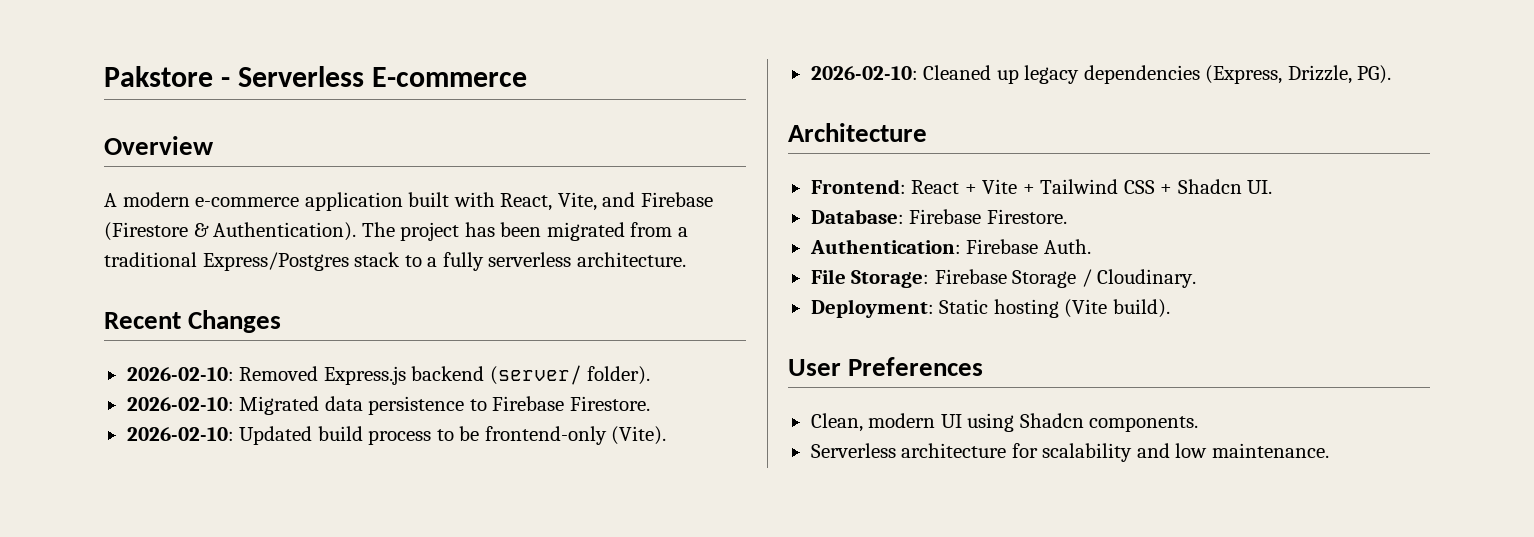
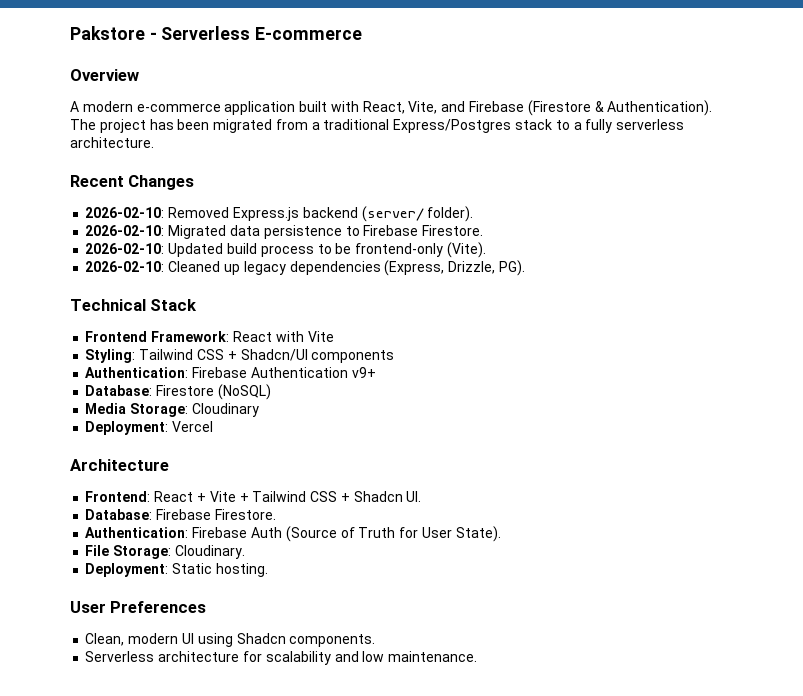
+ Technical Stack
+ Frontend Framework: React with Vite
+ Styling: Tailwind CSS + Shadcn/UI components
+ Authentication: Firebase Authentication v9+
+ Database: Firestore (NoSQL)
+ Media Storage: Cloudinary
+ Deployment: Vercel
- Authentication: Firebase Auth.
+ Authentication: Firebase Auth (Source of Truth for User State).
- File Storage: Firebase Storage / Cloudinary.
+ File Storage: Cloudinary.
- Deployment: Static hosting (Vite build).
+ Deployment: Static hosting.

